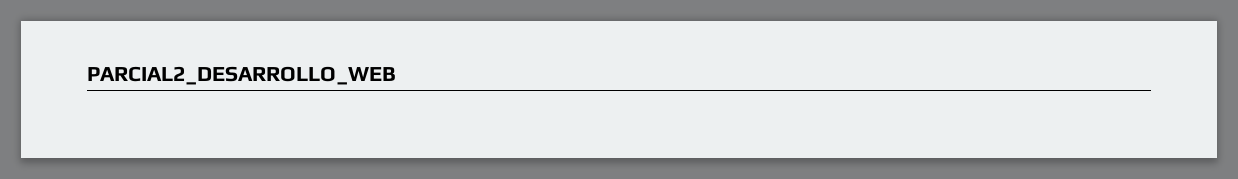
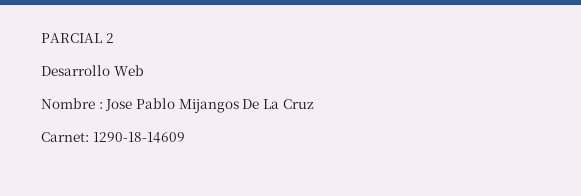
- PARCIAL2_DESARROLLO_WEB
+ PARCIAL 2
+ Desarrollo Web
+ Nombre : Jose Pablo Mijangos De La Cruz
+ Carnet: 1290-18-14609

